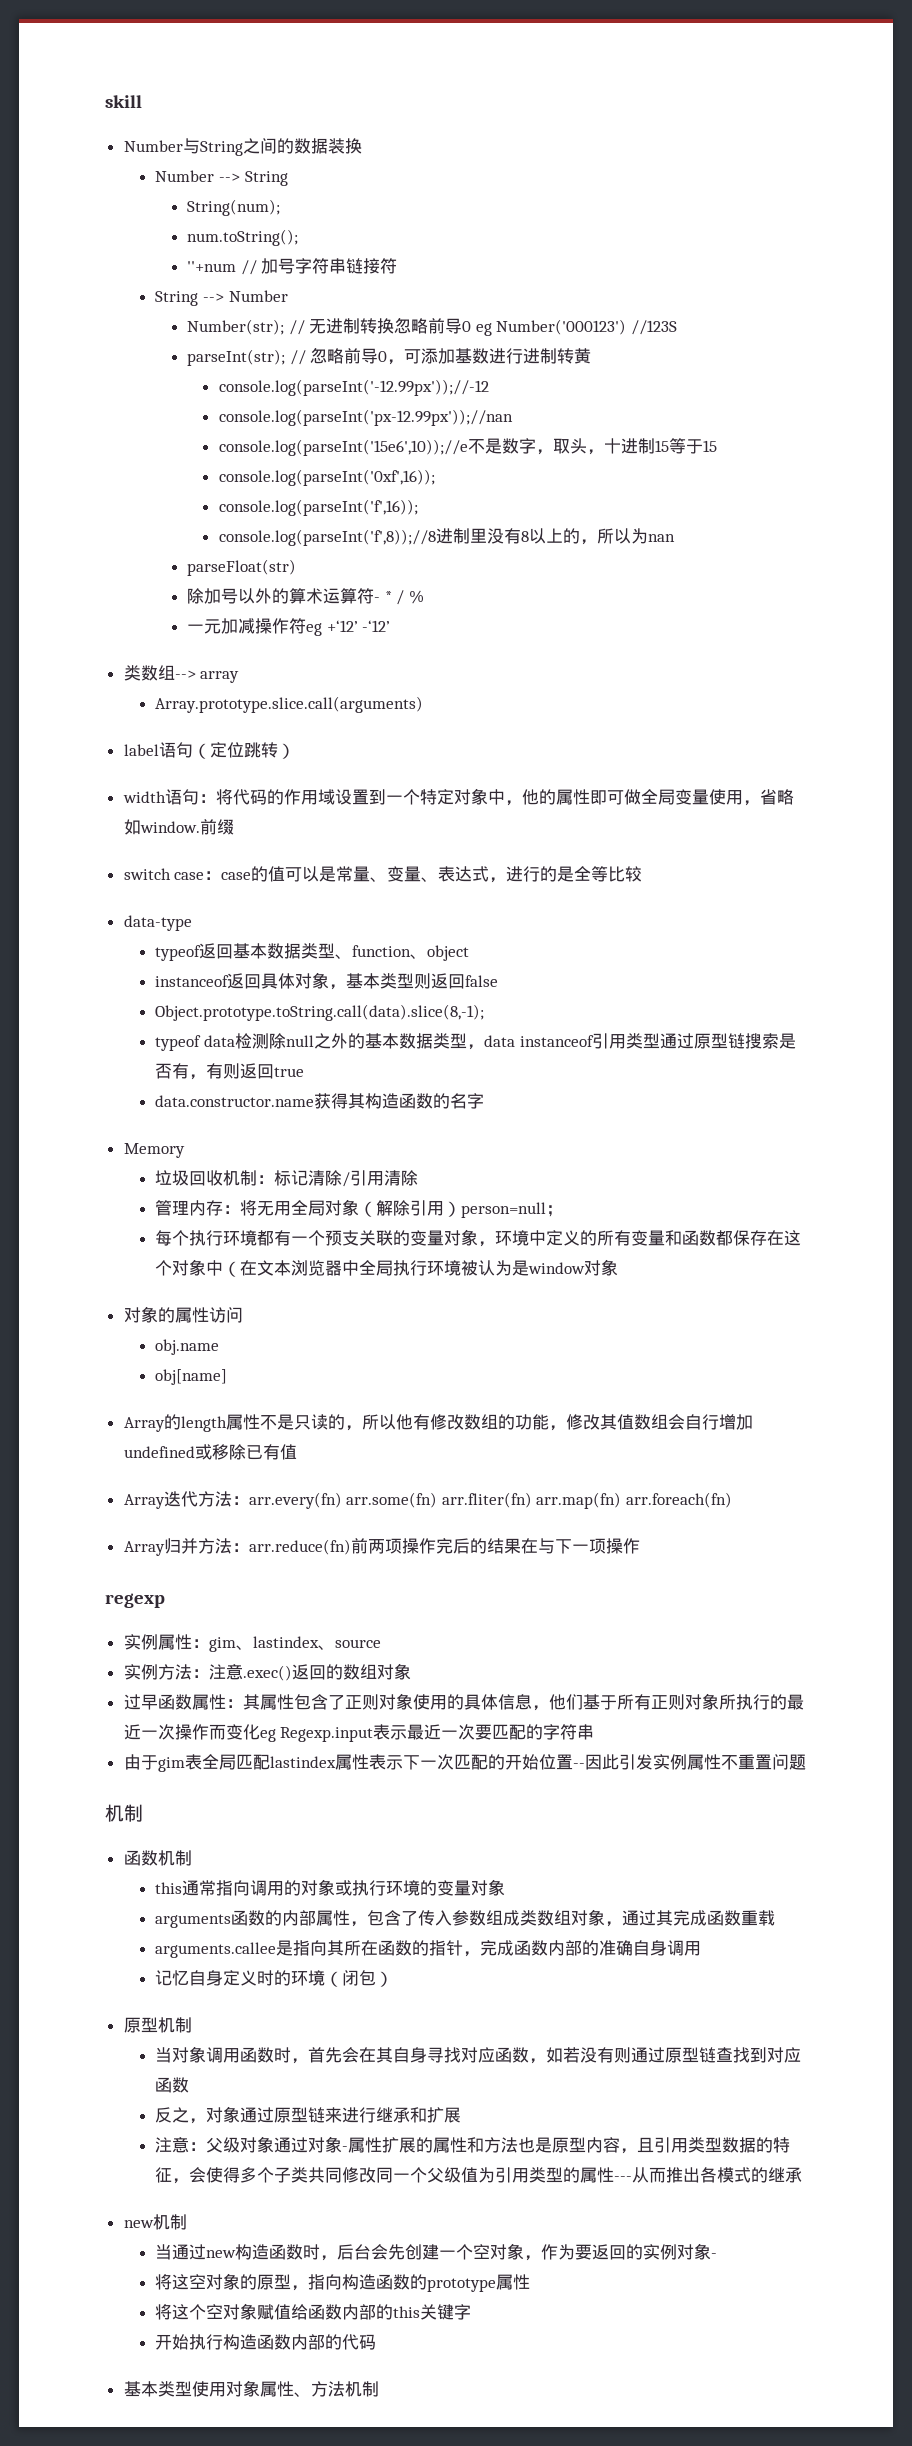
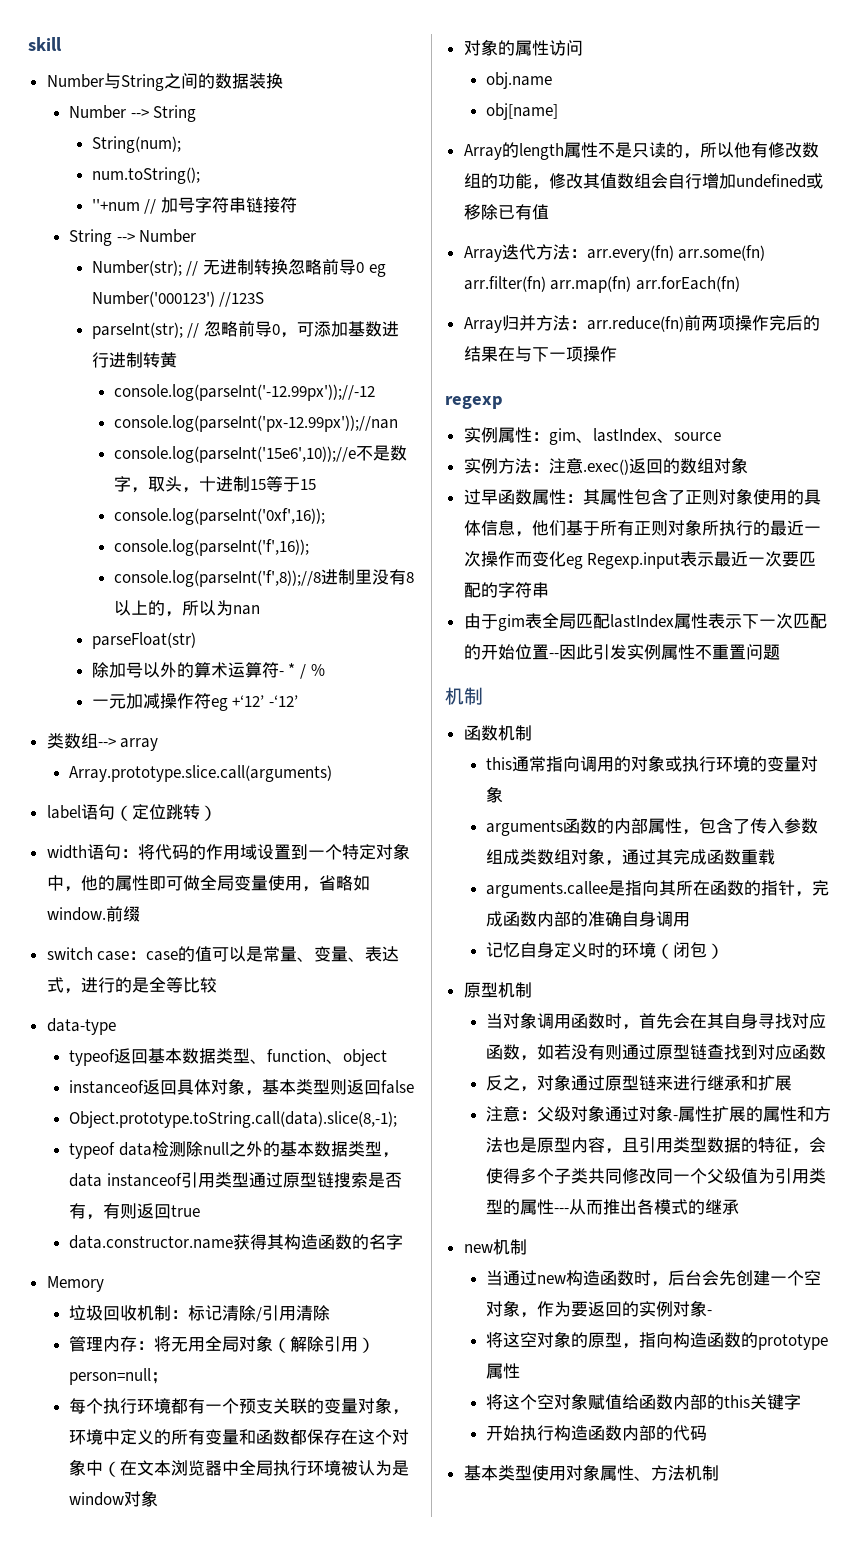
- Array迭代方法：arr.every(fn) arr.some(fn) arr.fliter(fn) arr.map(fn) arr.foreach(fn)
+ Array迭代方法：arr.every(fn) arr.some(fn) arr.filter(fn) arr.map(fn) arr.forEach(fn)
- 实例属性：gim、lastindex、source
+ 实例属性：gim、lastIndex、source
- 由于gim表全局匹配lastindex属性表示下一次匹配的开始位置--因此引发实例属性不重置问题
+ 由于gim表全局匹配lastIndex属性表示下一次匹配的开始位置--因此引发实例属性不重置问题

